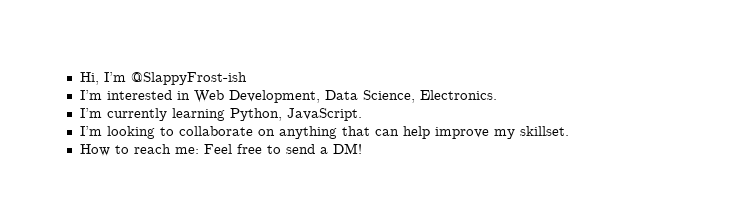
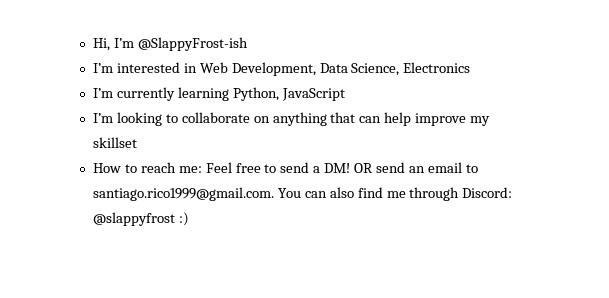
- I’m interested in Web Development, Data Science, Electronics.
+ I’m interested in Web Development, Data Science, Electronics
- I’m currently learning Python, JavaScript.
+ I’m currently learning Python, JavaScript
- I’m looking to collaborate on anything that can help improve my skillset.
+ I’m looking to collaborate on anything that can help improve my skillset
+ OR send an email to santiago.rico1999@gmail.com. You can also find me through Discord: @slappyfrost :)

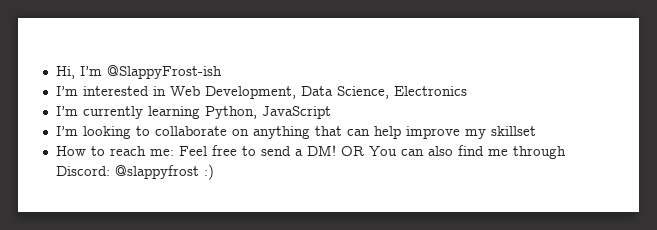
- OR send an email to santiago.rico1999@gmail.com. You can also find me through Discord: @slappyfrost :)
+ OR You can also find me through Discord: @slappyfrost :)

